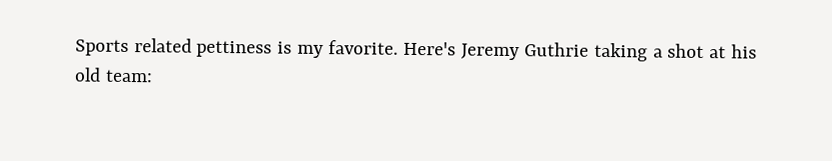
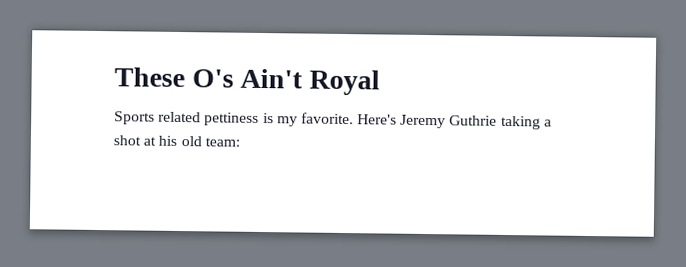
+ These O's Ain't Royal

